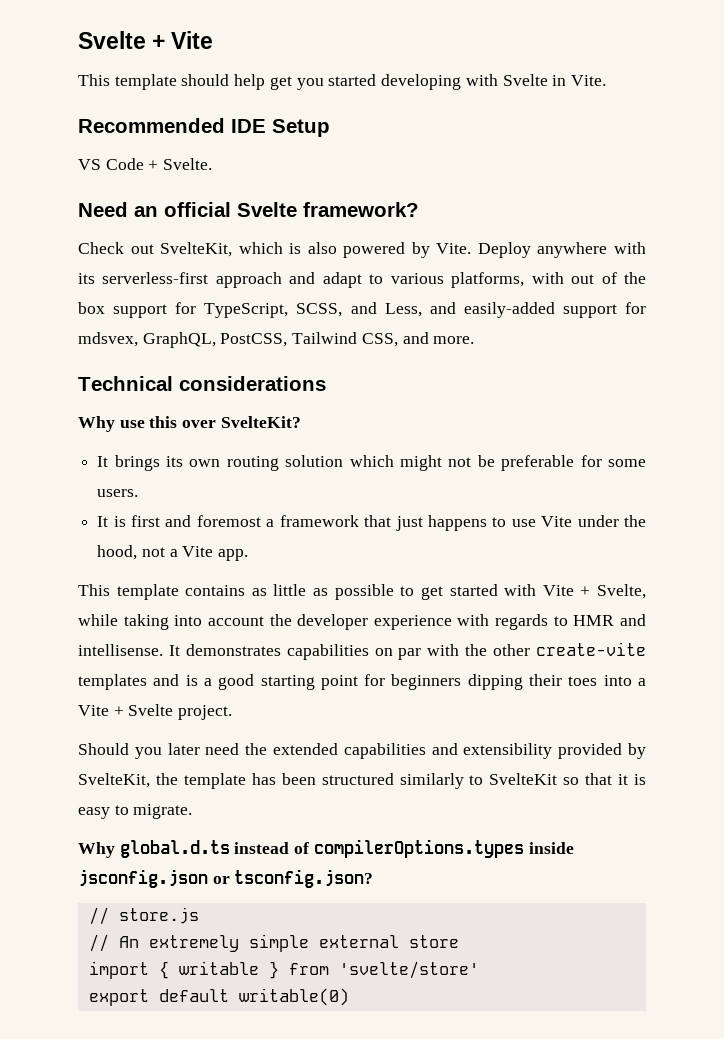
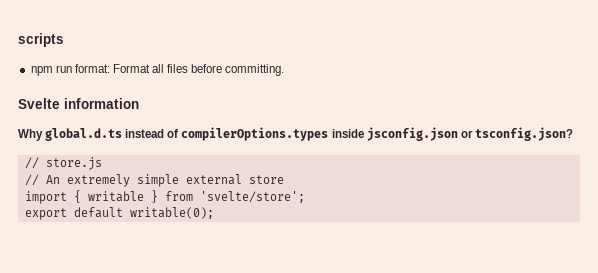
- Svelte + Vite
- This template should help get you started developing with Svelte in Vite.
- Recommended IDE Setup
- VS Code + Svelte.
- Need an official Svelte framework?
- Check out SvelteKit, which is also powered by Vite. Deploy anywhere with its serverless-first approach and adapt to various platforms, with out of the box support for TypeScript, SCSS, and Less, and easily-added support for mdsvex, GraphQL, PostCSS, Tailwind CSS, and more.
- Technical considerations
- Why use this over SvelteKit?
- It brings its own routing solution which might not be preferable for some users.
- It is first and foremost a framework that just happens to use Vite under the hood, not a Vite app.
- This template contains as little as possible to get started with Vite + Svelte, while taking into account the developer experience with regards to HMR and intellisense. It demonstrates capabilities on par with the other create-vite templates and is a good starting point for beginners dipping their toes into a Vite + Svelte project.
- Should you later need the extended capabilities and extensibility provided by SvelteKit, the template has been structured similarly to SvelteKit so that it is easy to migrate.
+ scripts
+ npm run format: Format all files before committing.
+ Svelte information
- import { writable } from 'svelte/store'
+ import { writable } from 'svelte/store';
- export default writable(0)
+ export default writable(0);

